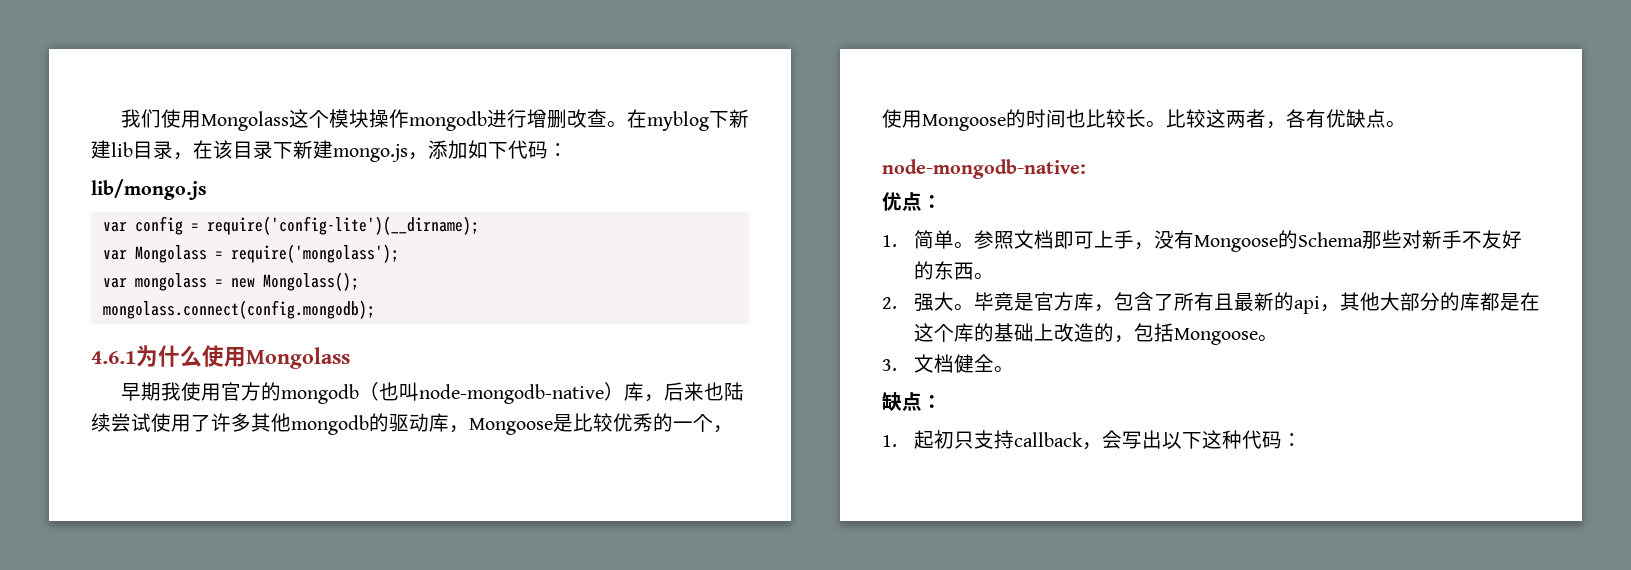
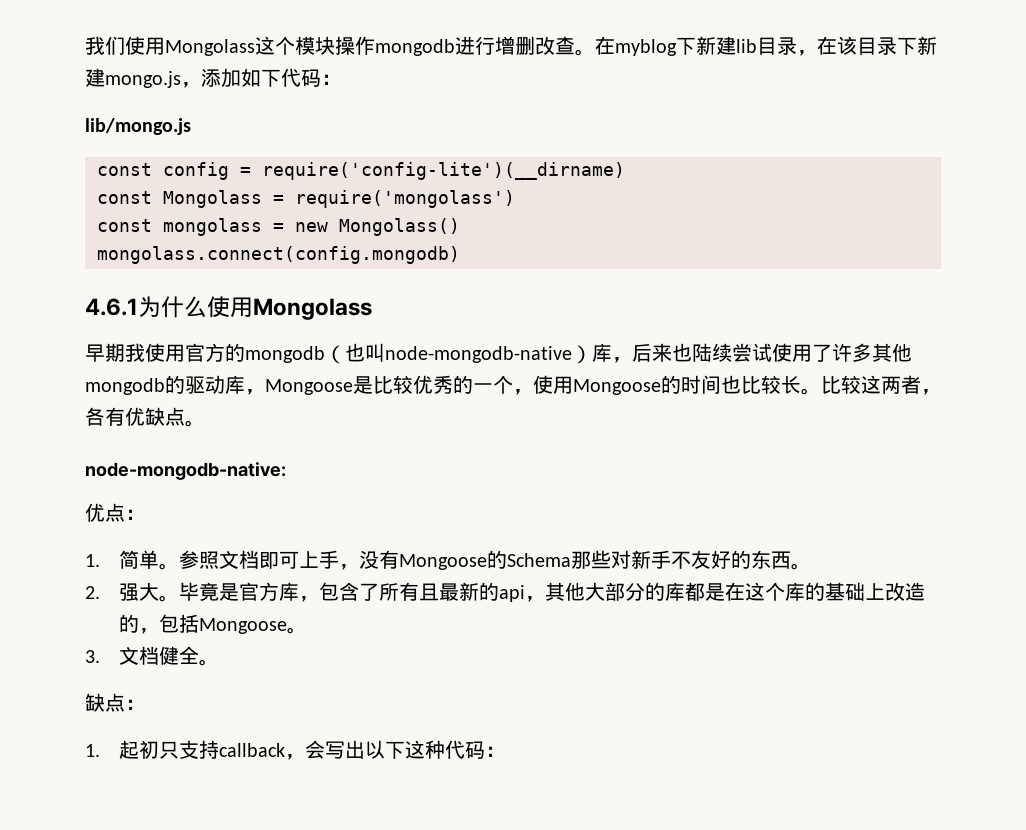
- var config = require('config-lite')(__dirname);
- var Mongolass = require('mongolass');
- var mongolass = new Mongolass();
- mongolass.connect(config.mongodb);
+ const config = require('config-lite')(__dirname)
+ const Mongolass = require('mongolass')
+ const mongolass = new Mongolass()
+ mongolass.connect(config.mongodb)

